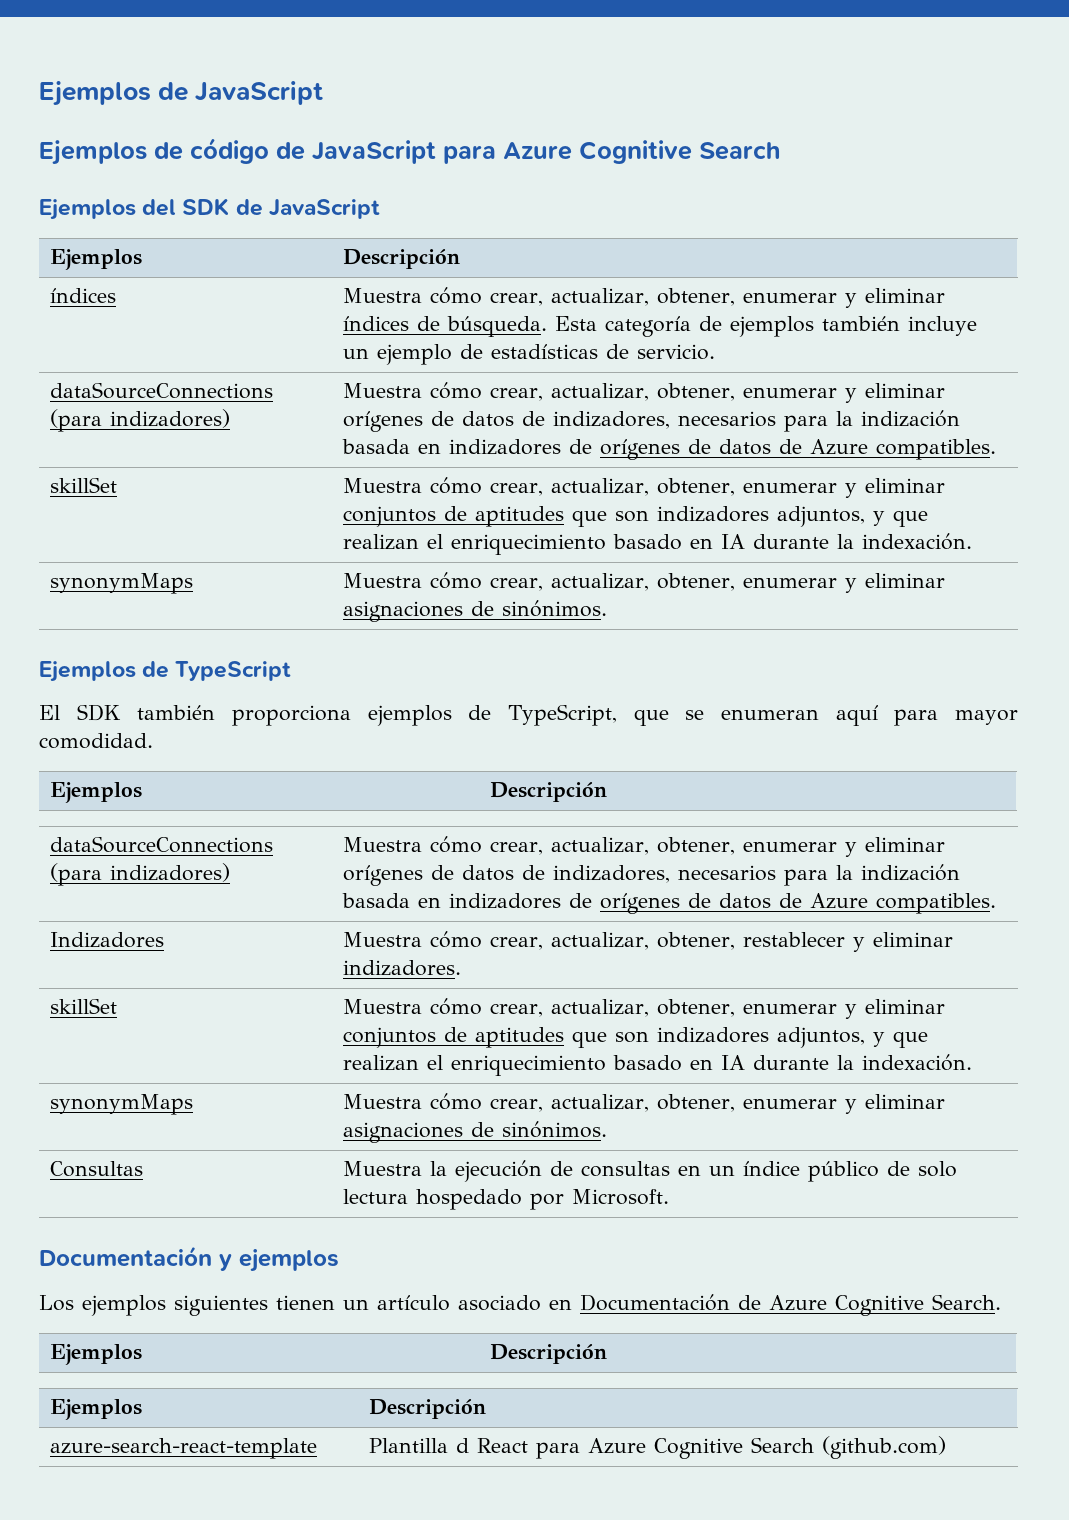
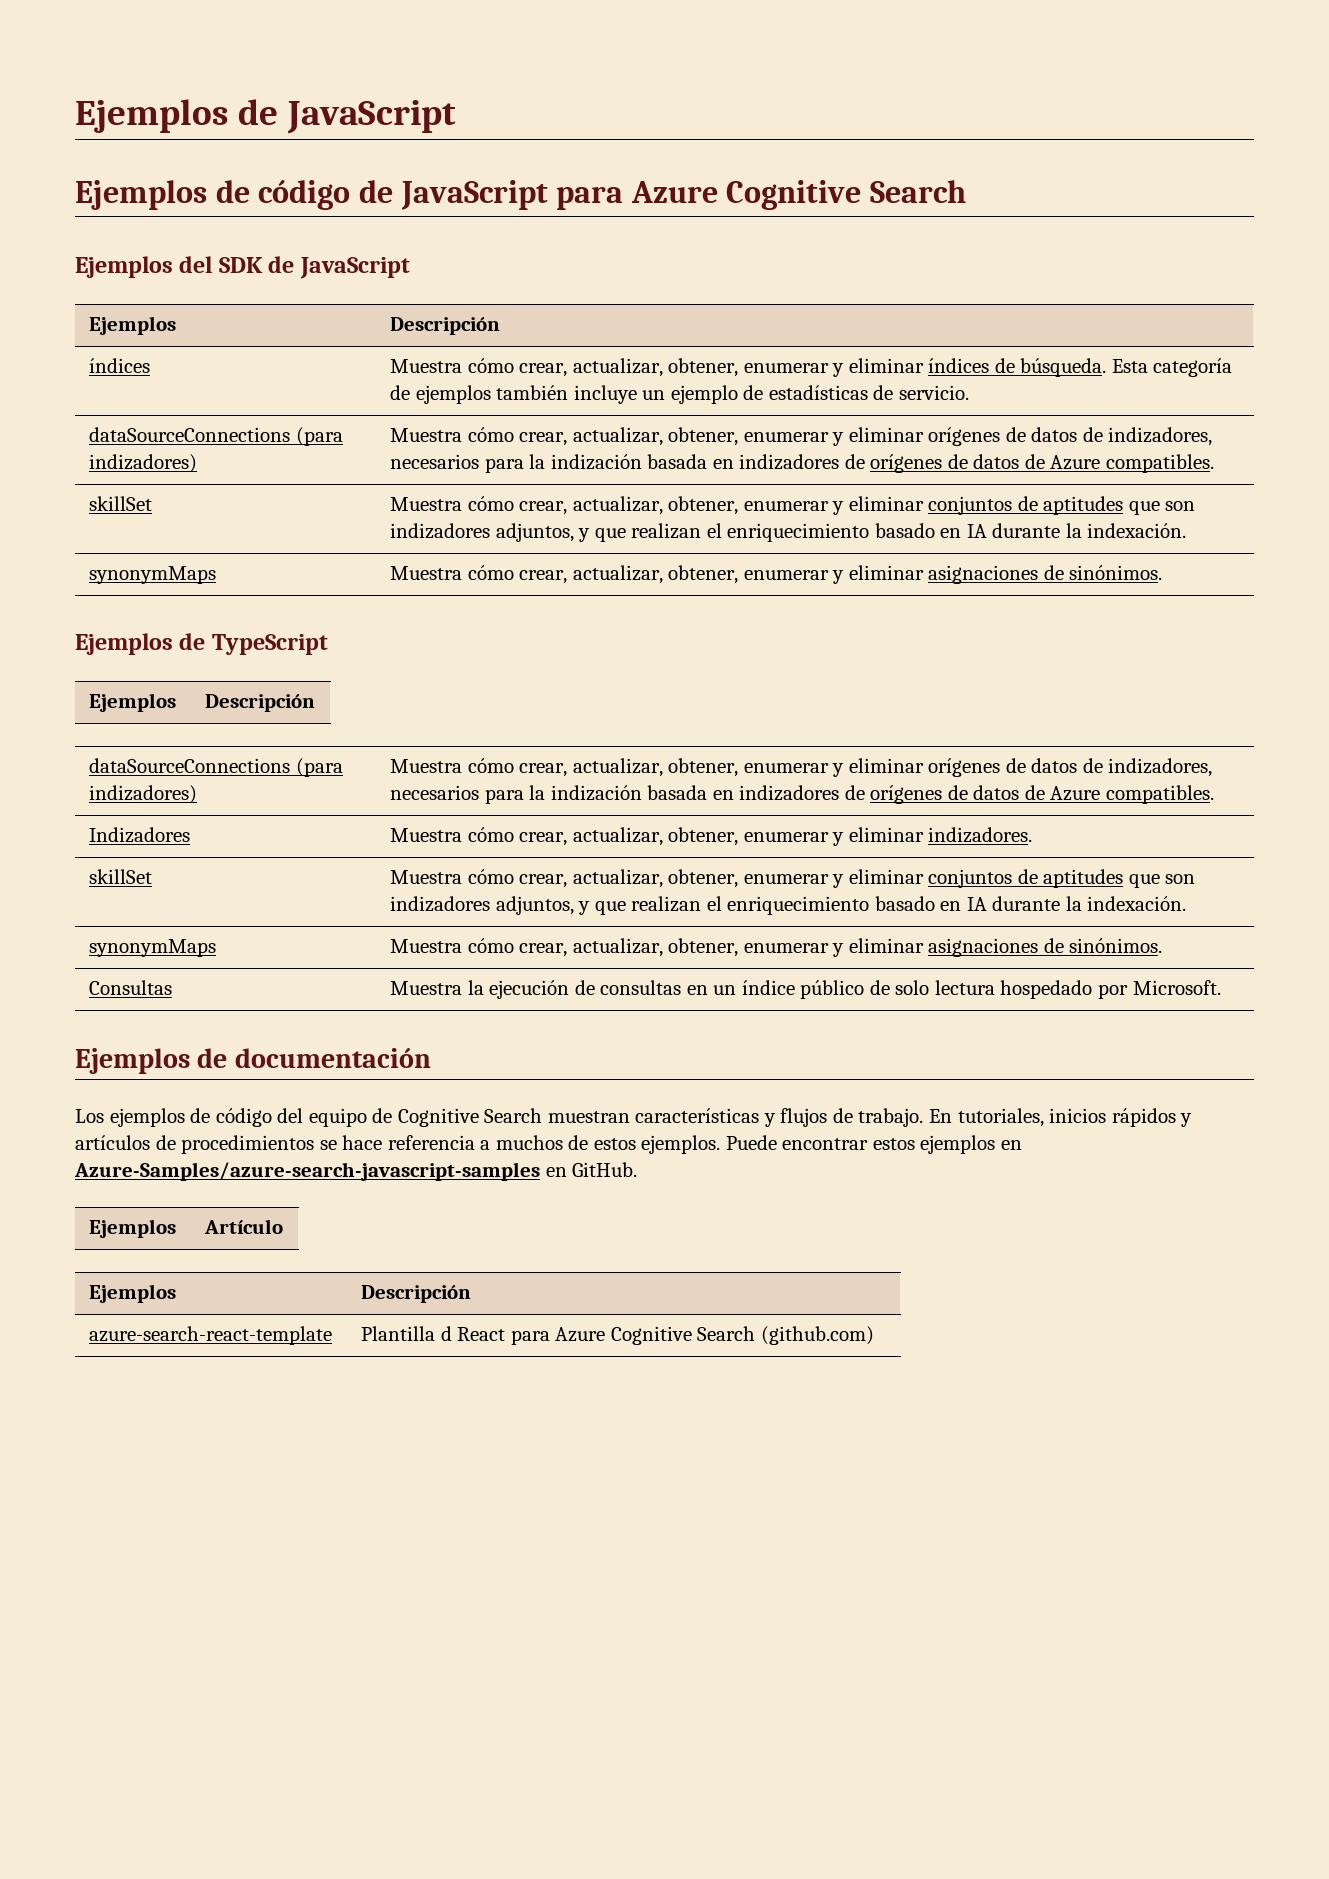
- El SDK también proporciona ejemplos de TypeScript, que se enumeran aquí para mayor comodidad.
- Indizadores | Muestra cómo crear, actualizar, obtener, restablecer y eliminar indizadores.
+ Indizadores | Muestra cómo crear, actualizar, obtener, enumerar y eliminar indizadores.
- Documentación y ejemplos
+ Ejemplos de documentación
- Los ejemplos siguientes tienen un artículo asociado en Documentación de Azure Cognitive Search.
- Ejemplos | Descripción
+ Los ejemplos de código del equipo de Cognitive Search muestran características y flujos de trabajo. En tutoriales, inicios rápidos y artículos de procedimientos se hace referencia a muchos de estos ejemplos. Puede encontrar estos ejemplos en Azure-Samples/azure-search-javascript-samples en GitHub.
+ Ejemplos | Artículo

